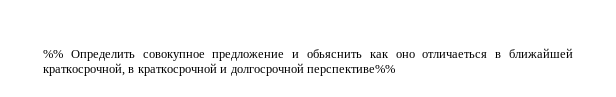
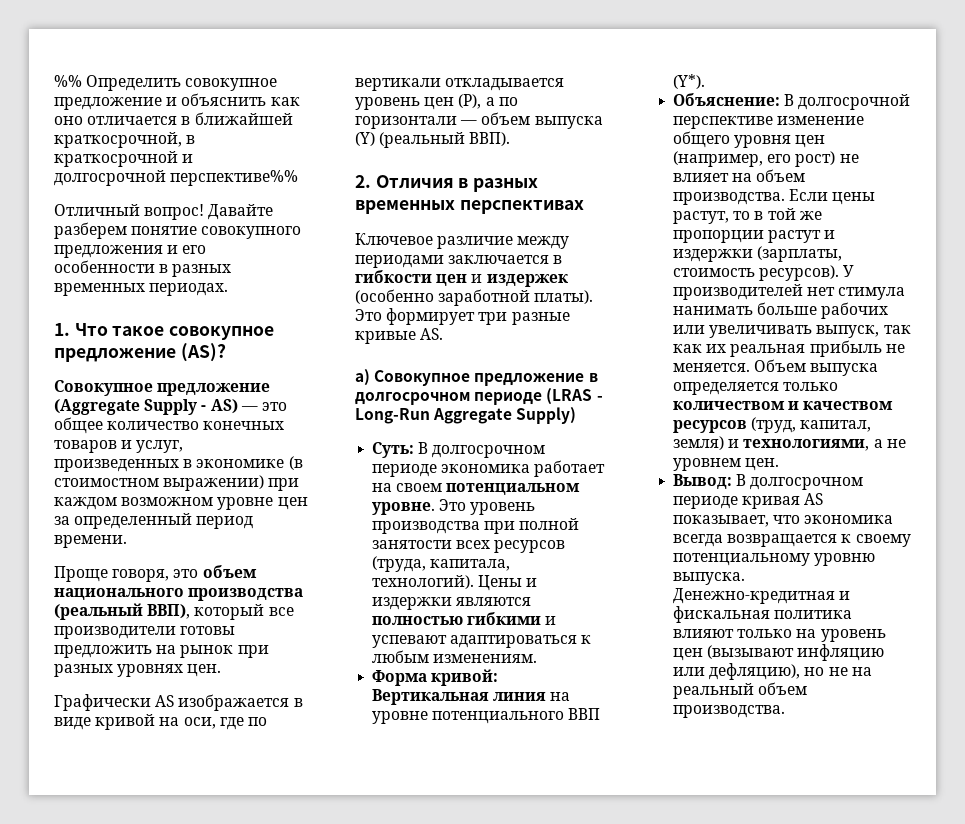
- %% Определить совокупное предложение и обьяснить как оно отличаеться в ближайшей краткосрочной, в краткосрочной и долгосрочной перспективе%%
+ %% Определить совокупное предложение и объяснить как оно отличается в ближайшей краткосрочной, в краткосрочной и долгосрочной перспективе%%
+ Отличный вопрос! Давайте разберем понятие совокупного предложения и его особенности в разных временных периодах.
+ 1. Что такое совокупное предложение (AS)?
+ Совокупное предложение (Aggregate Supply - AS) — это общее количество конечных товаров и услуг, произведенных в экономике (в стоимостном выражении) при каждом возможном уровне цен за определенный период времени.
+ Проще говоря, это объем национального производства (реальный ВВП), который все производители готовы предложить на рынок при разных уровнях цен.
+ Графически AS изображается в виде кривой на оси, где по вертикали откладывается уровень цен (P), а по горизонтали — объем выпуска (Y) (реальный ВВП).
+ 2. Отличия в разных временных перспективах
+ Ключевое различие между периодами заключается в гибкости цен и издержек (особенно заработной платы). Это формирует три разные кривые AS.
+ а) Совокупное предложение в долгосрочном периоде (LRAS - Long-Run Aggregate Supply)
+ Суть: В долгосрочном периоде экономика работает на своем потенциальном уровне. Это уровень производства при полной занятости всех ресурсов (труда, капитала, технологий). Цены и издержки являются полностью гибкими и успевают адаптироваться к любым изменениям.
+ Форма кривой: Вертикальная линия на уровне потенциального ВВП (Y*).
+ Объяснение: В долгосрочной перспективе изменение общего уровня цен (например, его рост) не влияет на объем производства. Если цены растут, то в той же пропорции растут и издержки (зарплаты, стоимость ресурсов). У производителей нет стимула нанимать больше рабочих или увеличивать выпуск, так как их реальная прибыль не меняется. Объем выпуска определяется только количеством и качеством ресурсов (труд, капитал, земля) и технологиями, а не уровнем цен.
+ Вывод: В долгосрочном периоде кривая AS показывает, что экономика всегда возвращается к своему потенциальному уровню выпуска. Денежно-кредитная и фискальная политика влияют только на уровень цен (вызывают инфляцию или дефляцию), но не на реальный объем производства.

